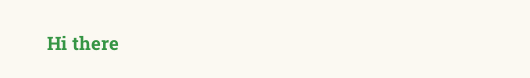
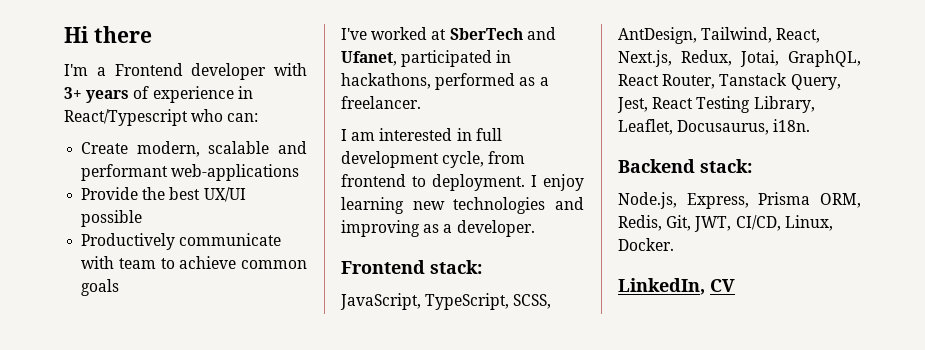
+ I'm a Frontend developer with 3+ years of experience in React/Typescript who can:
+ Create modern, scalable and performant web-applications
+ Provide the best UX/UI possible
+ Productively communicate with team to achieve common goals
+ I've worked at SberTech and Ufanet, participated in hackathons, performed as a freelancer.
+ I am interested in full development cycle, from frontend to deployment. I enjoy learning new technologies and improving as a developer.
+ Frontend stack:
+ JavaScript, TypeScript, SCSS, AntDesign, Tailwind, React, Next.js, Redux, Jotai, GraphQL, React Router, Tanstack Query, Jest, React Testing Library, Leaflet, Docusaurus, i18n.
+ Backend stack:
+ Node.js, Express, Prisma ORM, Redis, Git, JWT, CI/CD, Linux, Docker.
+ LinkedIn, CV

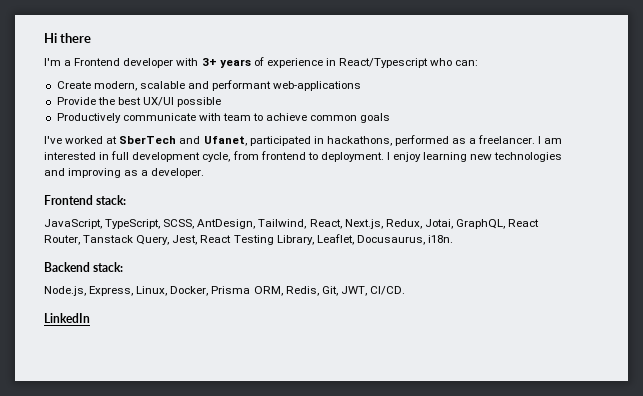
- I've worked at SberTech and Ufanet, participated in hackathons, performed as a freelancer.
- I am interested in full development cycle, from frontend to deployment.
+ I've worked at SberTech and Ufanet, participated in hackathons, performed as a freelancer. I am interested in full development cycle, from frontend to deployment.
- Node.js, Express, Prisma ORM, Redis, Git, JWT, CI/CD, Linux, Docker.
- LinkedIn, CV
+ Node.js, Express, Linux, Docker, Prisma ORM, Redis, Git, JWT, CI/CD.
+ LinkedIn

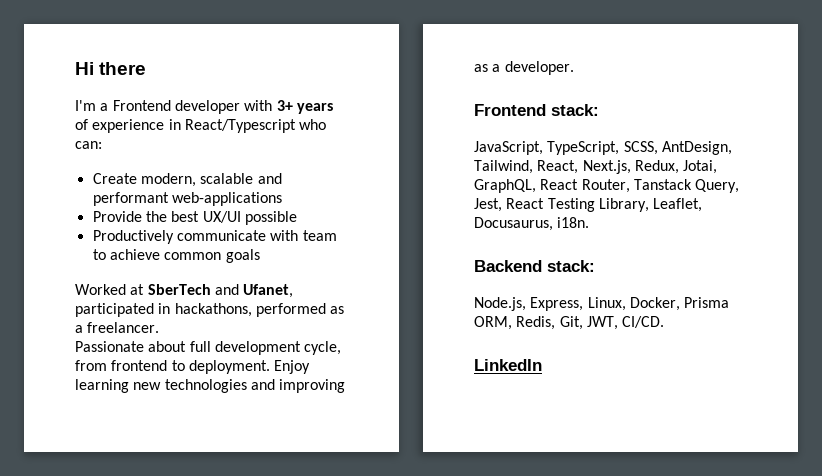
- I've worked at SberTech and Ufanet, participated in hackathons, performed as a freelancer. I am interested in full development cycle, from frontend to deployment.
+ Worked at SberTech and Ufanet, participated in hackathons, performed as a freelancer.
+ Passionate about full development cycle, from frontend to deployment.
- I enjoy learning new technologies and improving as a developer.
+ Enjoy learning new technologies and improving as a developer.

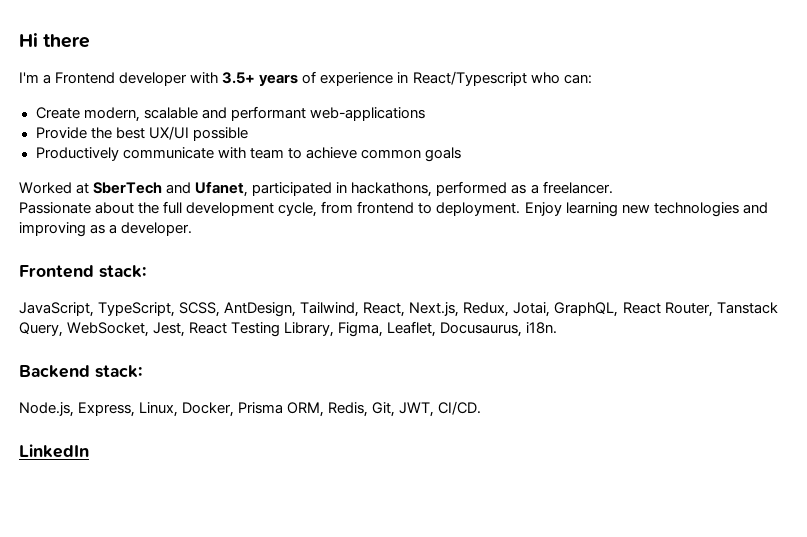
- I'm a Frontend developer with 3+ years of experience in React/Typescript who can:
+ I'm a Frontend developer with 3.5+ years of experience in React/Typescript who can:
- Passionate about full development cycle, from frontend to deployment.
+ Passionate about the full development cycle, from frontend to deployment.
- JavaScript, TypeScript, SCSS, AntDesign, Tailwind, React, Next.js, Redux, Jotai, GraphQL, React Router, Tanstack Query, Jest, React Testing Library, Leaflet, Docusaurus, i18n.
+ JavaScript, TypeScript, SCSS, AntDesign, Tailwind, React, Next.js, Redux, Jotai, GraphQL, React Router, Tanstack Query, WebSocket, Jest, React Testing Library, Figma, Leaflet, Docusaurus, i18n.

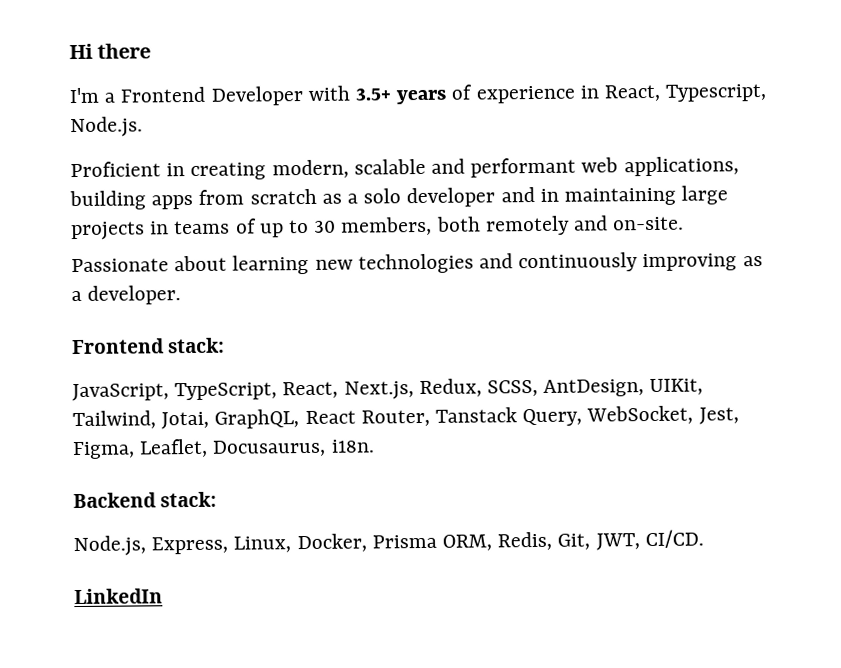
- I'm a Frontend developer with 3.5+ years of experience in React/Typescript who can:
- Create modern, scalable and performant web-applications
- Provide the best UX/UI possible
- Productively communicate with team to achieve common goals
- Worked at SberTech and Ufanet, participated in hackathons, performed as a freelancer.
- Passionate about the full development cycle, from frontend to deployment. Enjoy learning new technologies and improving as a developer.
+ I'm a Frontend Developer with 3.5+ years of experience in React, Typescript, Node.js.
+ Proficient in creating modern, scalable and performant web applications, building apps from scratch as a solo developer and in maintaining large projects in teams of up to 30 members, both remotely and on-site.
+ Passionate about learning new technologies and continuously improving as a developer.
- JavaScript, TypeScript, SCSS, AntDesign, Tailwind, React, Next.js, Redux, Jotai, GraphQL, React Router, Tanstack Query, WebSocket, Jest, React Testing Library, Figma, Leaflet, Docusaurus, i18n.
+ JavaScript, TypeScript, React, Next.js, Redux, SCSS, AntDesign, UIKit, Tailwind, Jotai, GraphQL, React Router, Tanstack Query, WebSocket, Jest, Figma, Leaflet, Docusaurus, i18n.

